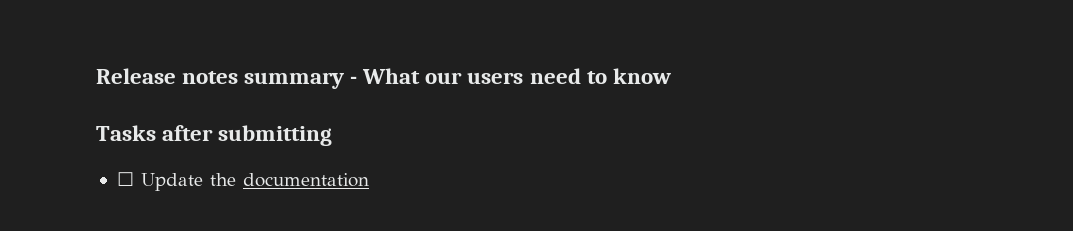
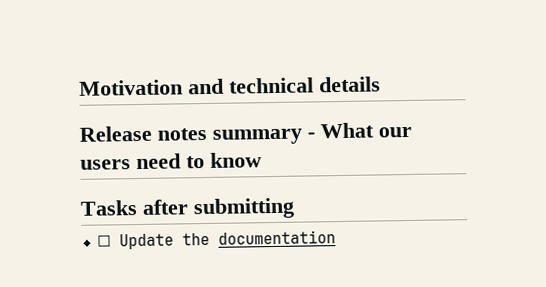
+ Motivation and technical details

